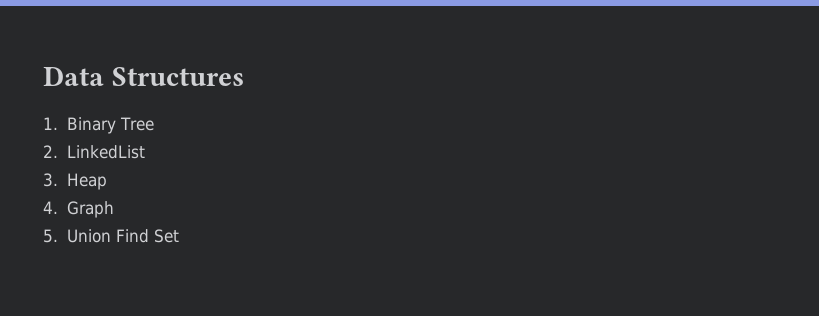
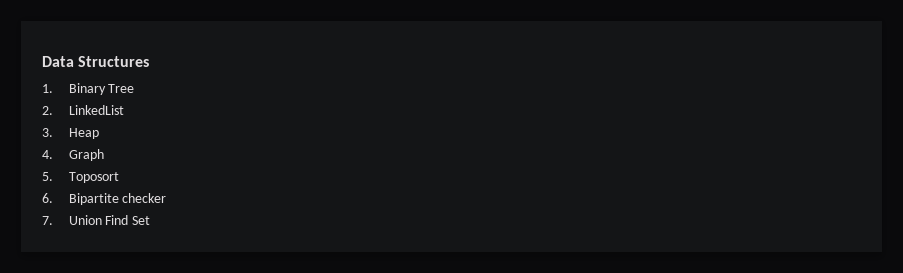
- 5. Union Find Set
+ 5. Toposort
+ 6. Bipartite checker
+ 7. Union Find Set

